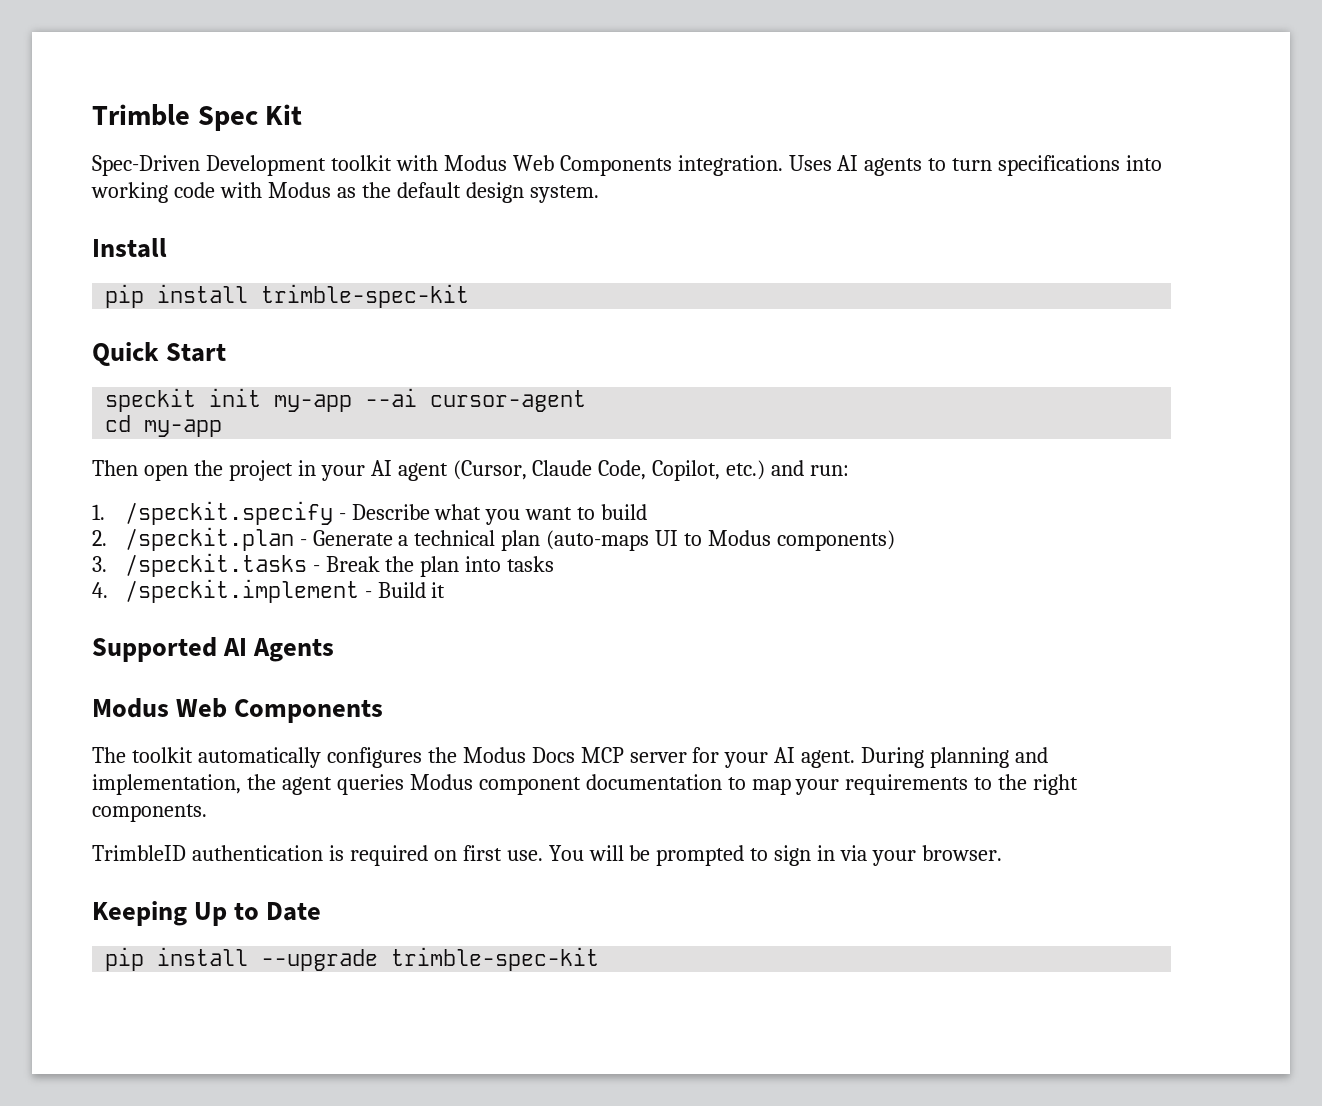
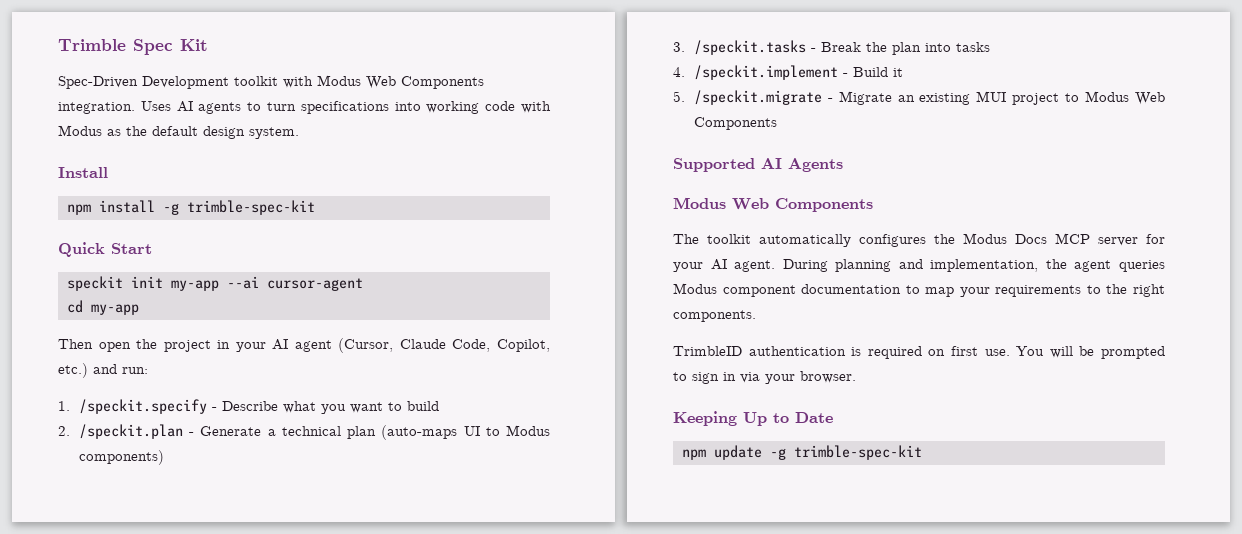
- pip install trimble-spec-kit
+ npm install -g trimble-spec-kit
+ 5. /speckit.migrate - Migrate an existing MUI project to Modus Web Components
- pip install --upgrade trimble-spec-kit
+ npm update -g trimble-spec-kit

